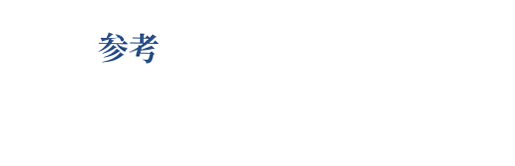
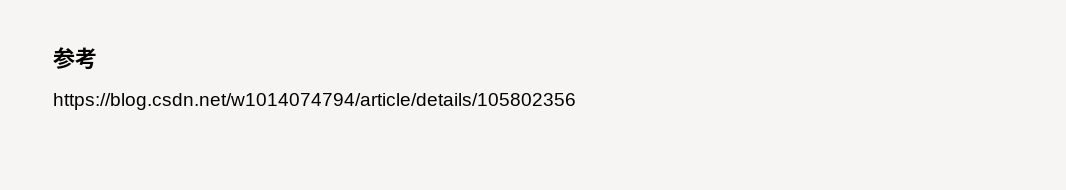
+ https://blog.csdn.net/w1014074794/article/details/105802356

